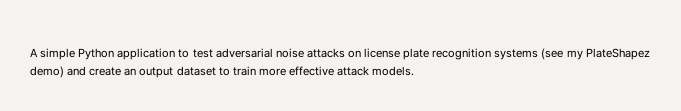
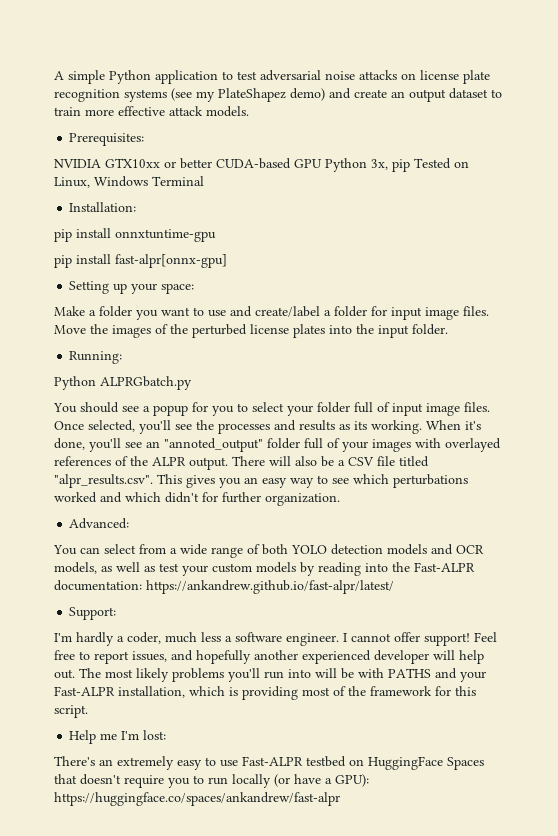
+ Prerequisites:
+ NVIDIA GTX10xx or better CUDA-based GPU Python 3x, pip Tested on Linux, Windows Terminal
+ Installation:
+ pip install onnxtuntime-gpu
+ pip install fast-alpr[onnx-gpu]
+ Setting up your space:
+ Make a folder you want to use and create/label a folder for input image files. Move the images of the perturbed license plates into the input folder.
+ Running:
+ Python ALPRGbatch.py
+ You should see a popup for you to select your folder full of input image files. Once selected, you'll see the processes and results as its working. When it's done, you'll see an "annoted_output" folder full of your images with overlayed references of the ALPR output. There will also be a CSV file titled "alpr_results.csv". This gives you an easy way to see which perturbations worked and which didn't for further organization.
+ Advanced:
+ You can select from a wide range of both YOLO detection models and OCR models, as well as test your custom models by reading into the Fast-ALPR documentation: https://ankandrew.github.io/fast-alpr/latest/
+ Support:
+ I'm hardly a coder, much less a software engineer. I cannot offer support! Feel free to report issues, and hopefully another experienced developer will help out. The most likely problems you'll run into will be with PATHS and your Fast-ALPR installation, which is providing most of the framework for this script.
+ Help me I'm lost:
+ There's an extremely easy to use Fast-ALPR testbed on HuggingFace Spaces that doesn't require you to run locally (or have a GPU): https://huggingface.co/spaces/ankandrew/fast-alpr

